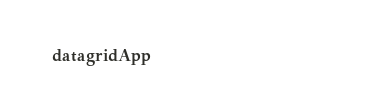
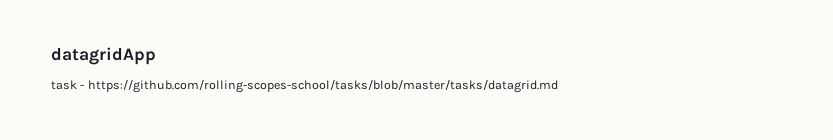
+ task - https://github.com/rolling-scopes-school/tasks/blob/master/tasks/datagrid.md

